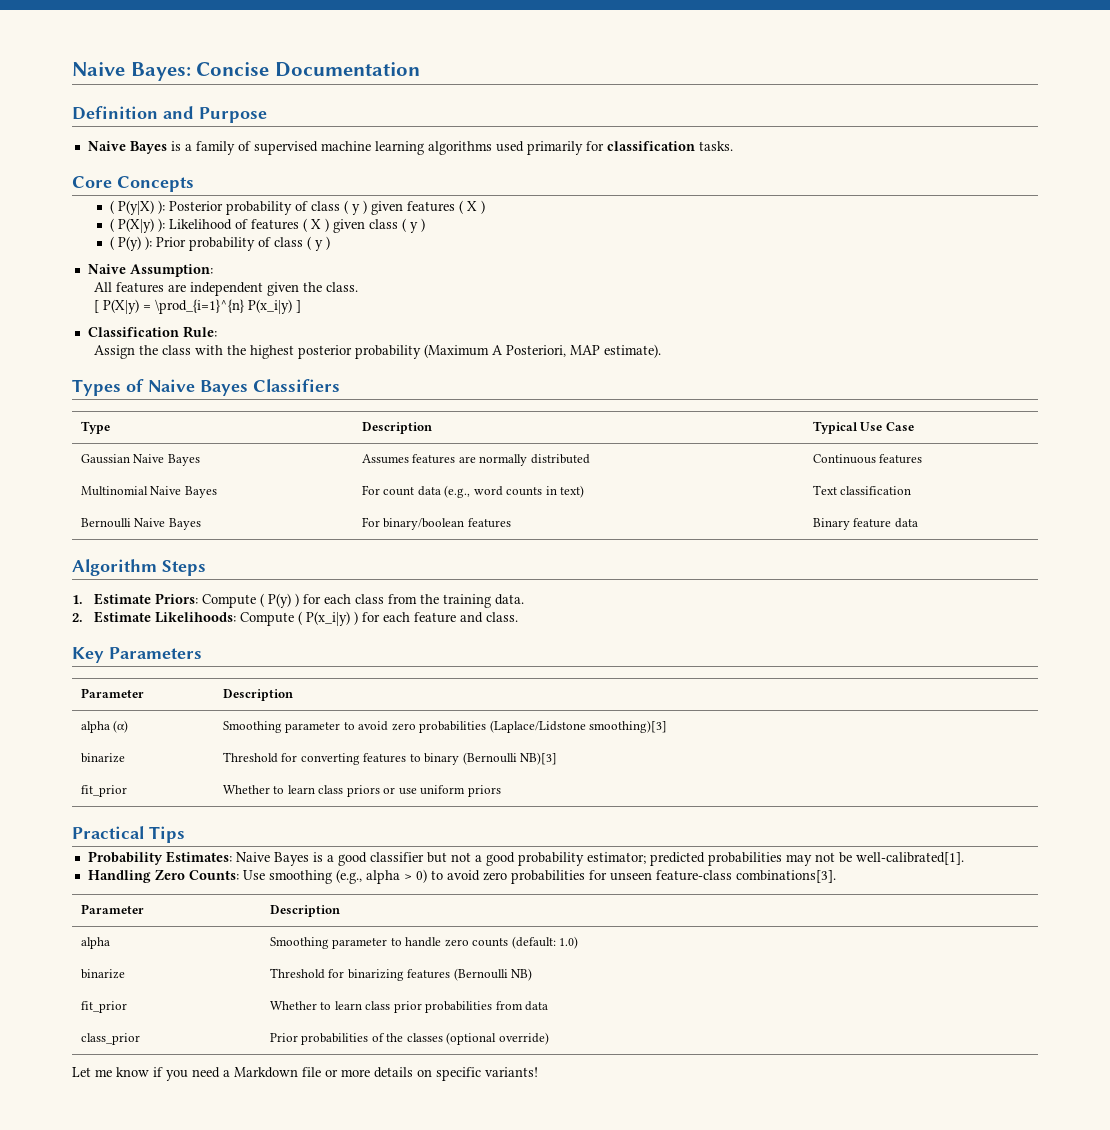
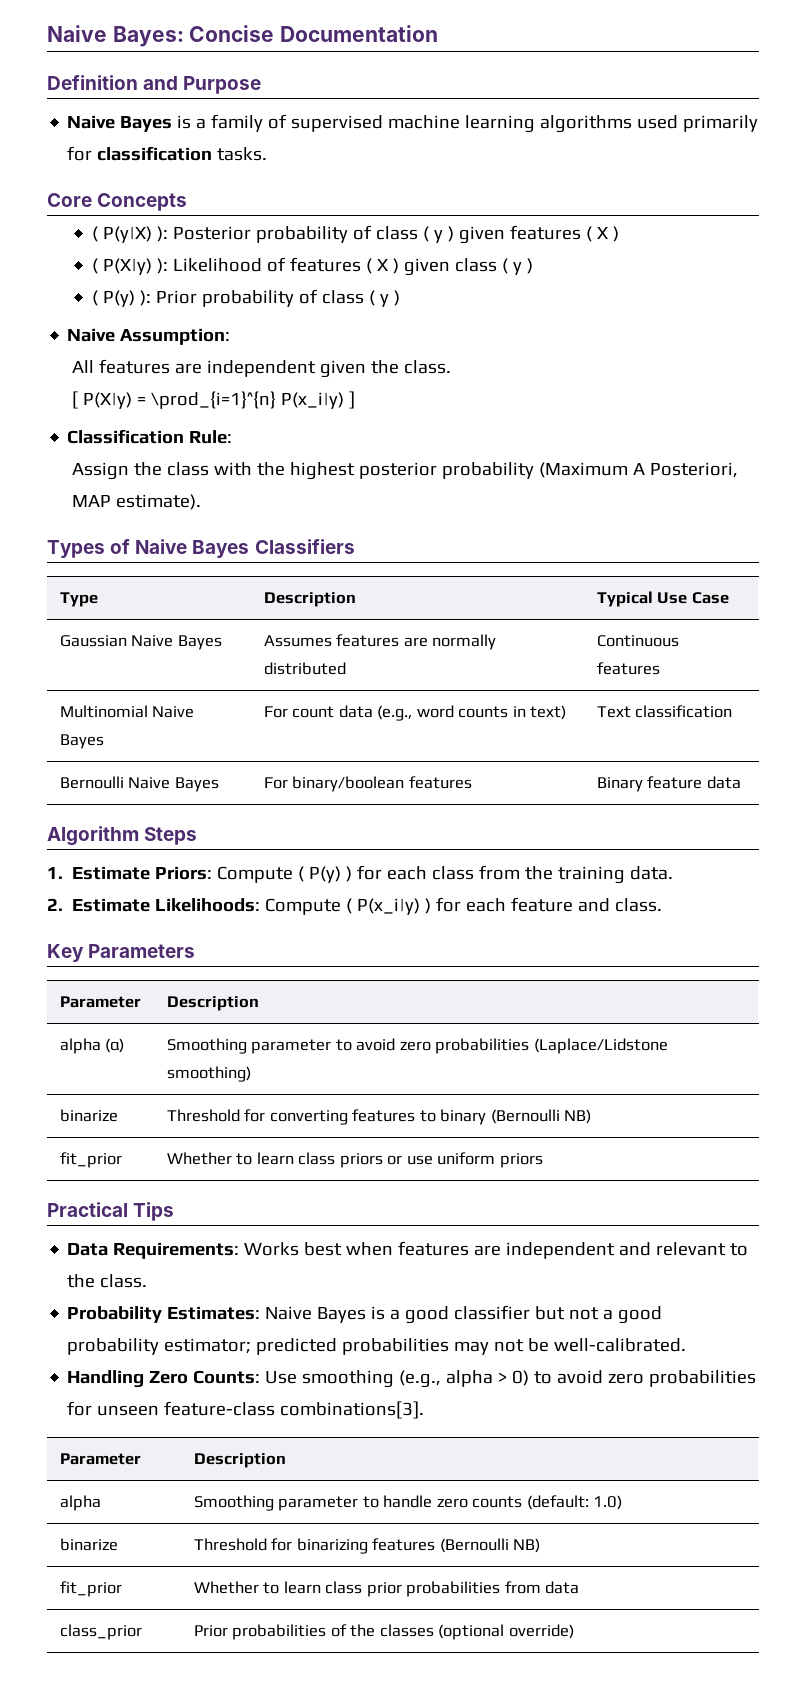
- alpha (α) | Smoothing parameter to avoid zero probabilities (Laplace/Lidstone smoothing)[3]
+ alpha (α) | Smoothing parameter to avoid zero probabilities (Laplace/Lidstone smoothing)
- binarize | Threshold for converting features to binary (Bernoulli NB)[3]
+ binarize | Threshold for converting features to binary (Bernoulli NB)
+ Data Requirements: Works best when features are independent and relevant to the class.
- Probability Estimates: Naive Bayes is a good classifier but not a good probability estimator; predicted probabilities may not be well-calibrated[1].
+ Probability Estimates: Naive Bayes is a good classifier but not a good probability estimator; predicted probabilities may not be well-calibrated.
- Let me know if you need a Markdown file or more details on specific variants!

